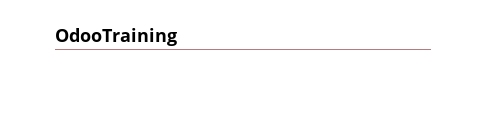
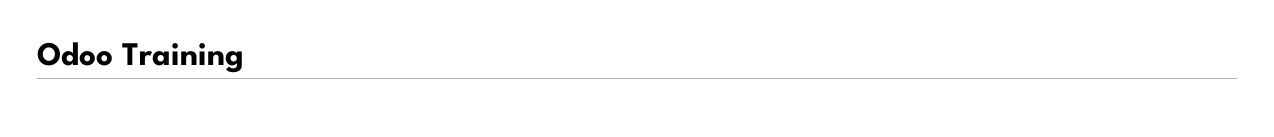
- OdooTraining
+ Odoo Training

